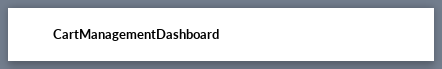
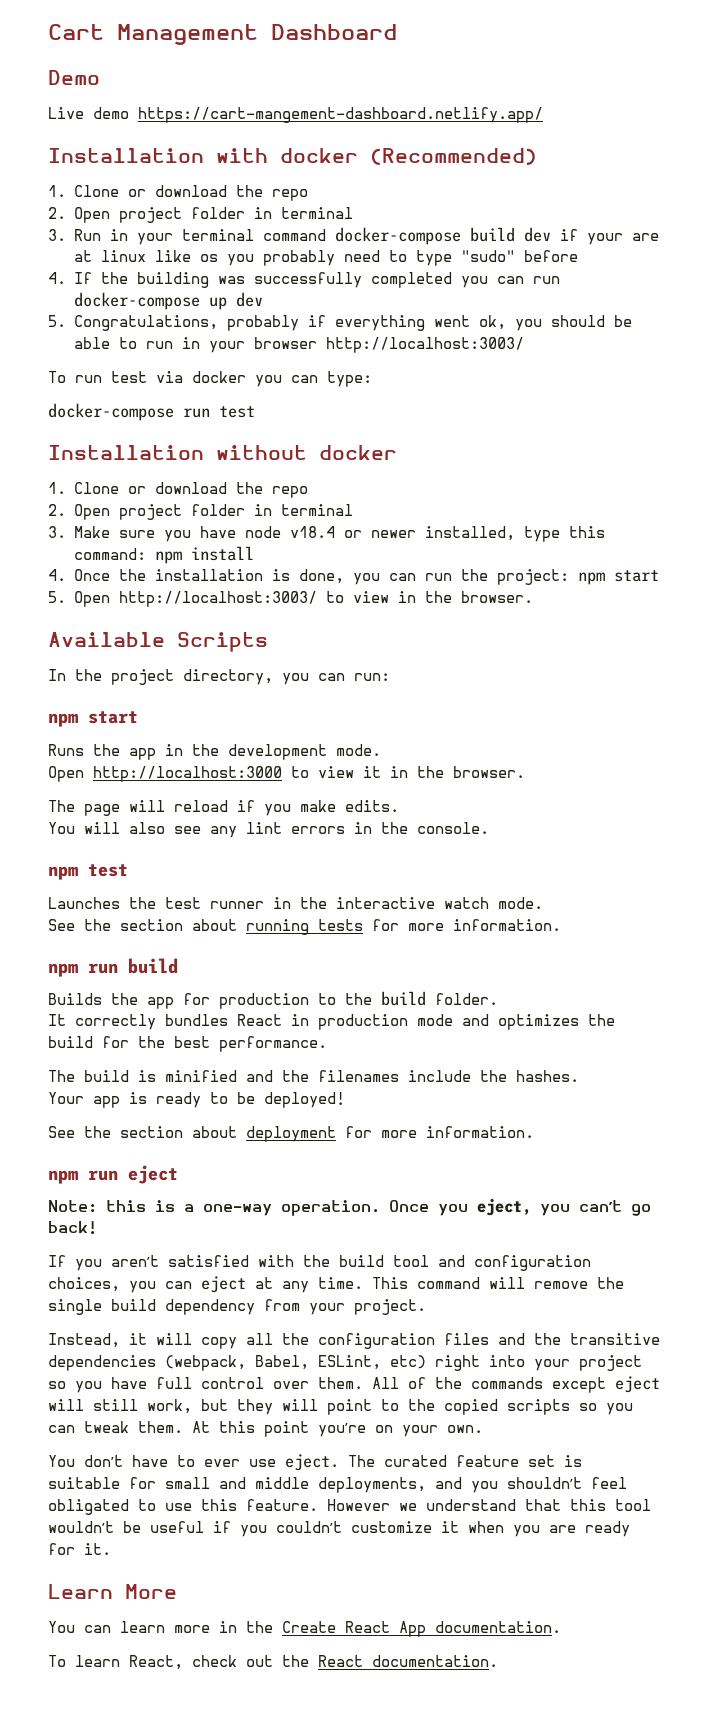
- CartManagementDashboard
+ Cart Management Dashboard
+ Demo
+ Live demo https://cart-mangement-dashboard.netlify.app/
+ Installation with docker (Recommended)
+ 1. Clone or download the repo
+ 2. Open project folder in terminal
+ 3. Run in your terminal command docker-compose build dev if your are at linux like os you probably need to type "sudo" before
+ 4. If the building was successfully completed you can run docker-compose up dev
+ 5. Congratulations, probably if everything went ok, you should be able to run in your browser http://localhost:3003/
+ To run test via docker you can type:
+ docker-compose run test
+ Installation without docker
+ 1. Clone or download the repo
+ 2. Open project folder in terminal
+ 3. Make sure you have node v18.4 or newer installed, type this command: npm install
+ 4. Once the installation is done, you can run the project: npm start
+ 5. Open http://localhost:3003/ to view in the browser.
+ Available Scripts
+ In the project directory, you can run:
+ npm start
+ Runs the app in the development mode.
+ Open http://localhost:3000 to view it in the browser.
+ The page will reload if you make edits.
+ You will also see any lint errors in the console.
+ npm test
+ Launches the test runner in the interactive watch mode.
+ See the section about running tests for more information.
+ npm run build
+ Builds the app for production to the build folder.
+ It correctly bundles React in production mode and optimizes the build for the best performance.
+ The build is minified and the filenames include the hashes.
+ Your app is ready to be deployed!
+ See the section about deployment for more information.
+ npm run eject
+ Note: this is a one-way operation. Once you eject, you can’t go back!
+ If you aren’t satisfied with the build tool and configuration choices, you can eject at any time. This command will remove the single build dependency from your project.
+ Instead, it will copy all the configuration files and the transitive dependencies (webpack, Babel, ESLint, etc) right into your project so you have full control over them. All of the commands except eject will still work, but they will point to the copied scripts so you can tweak them. At this point you’re on your own.
+ You don’t have to ever use eject. The curated feature set is suitable for small and middle deployments, and you shouldn’t feel obligated to use this feature. However we understand that this tool wouldn’t be useful if you couldn’t customize it when you are ready for it.
+ Learn More
+ You can learn more in the Create React App documentation.
+ To learn React, check out the React documentation.

